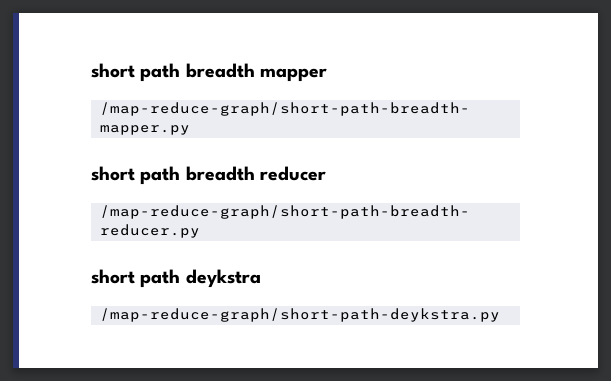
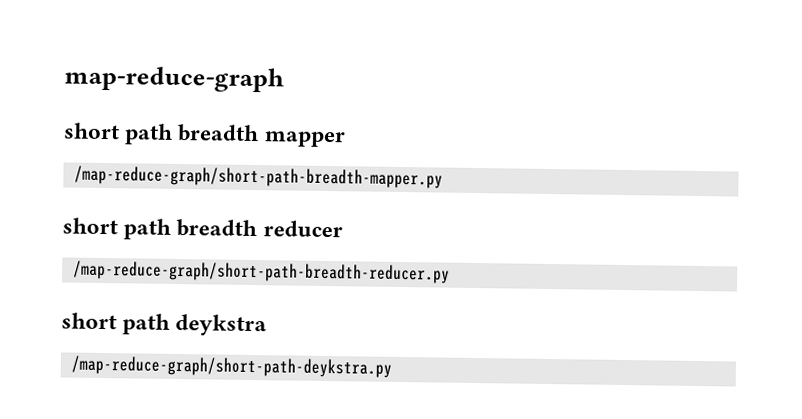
+ map-reduce-graph

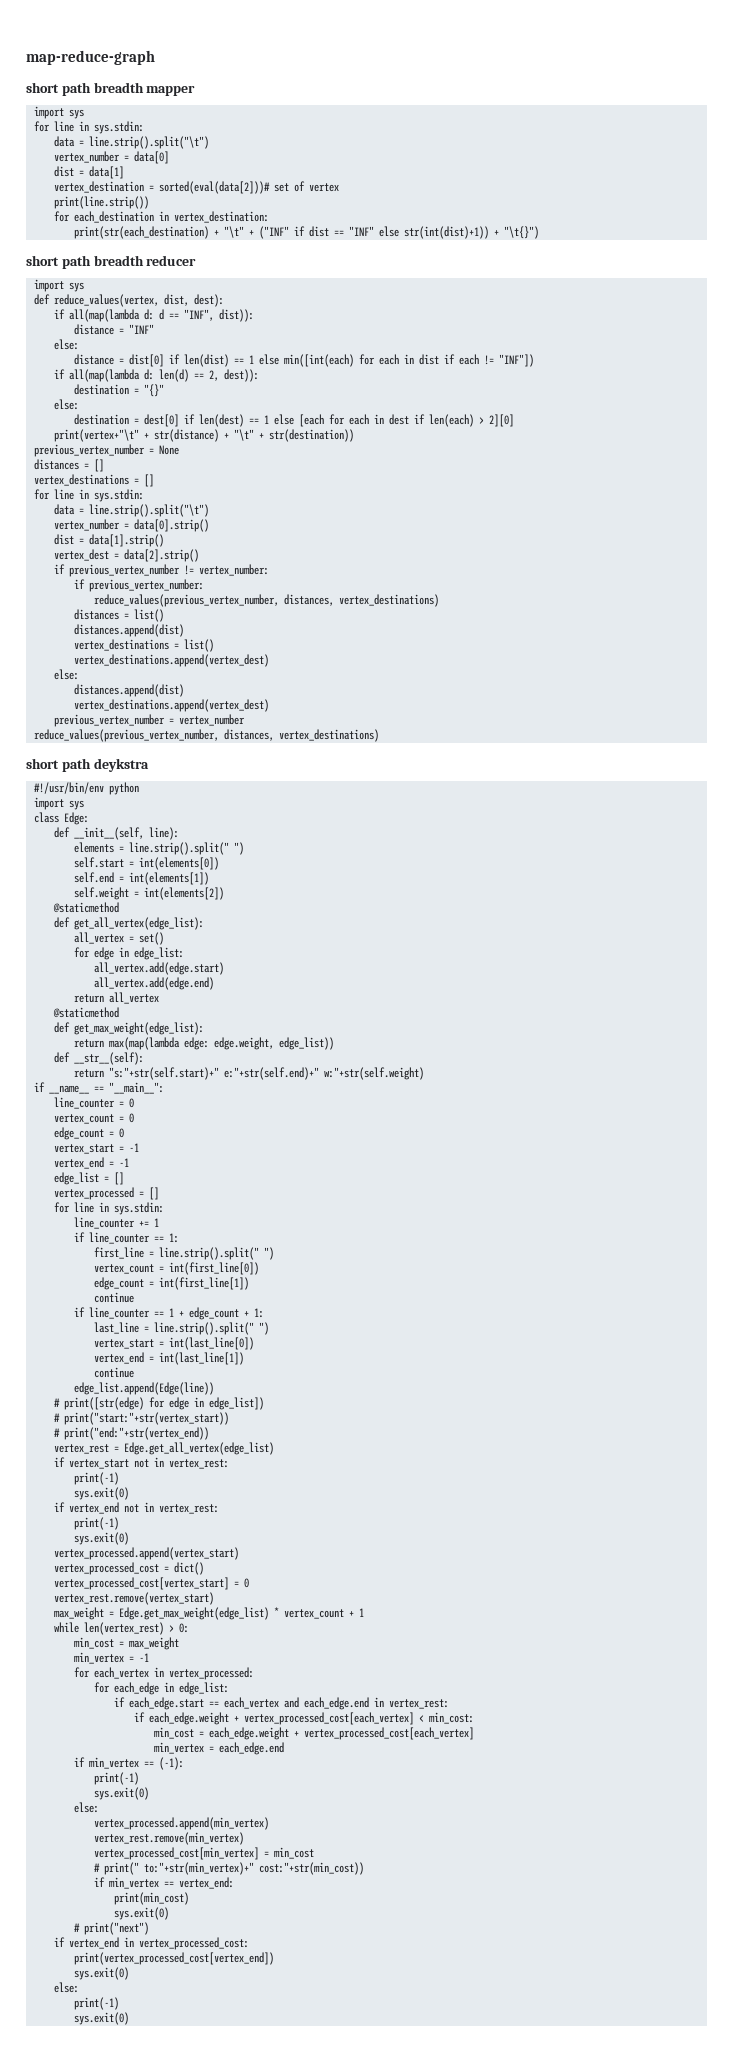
  short path breadth mapper
- /map-reduce-graph/short-path-breadth-mapper.py
+ import sys
+ for line in sys.stdin:
+ data = line.strip().split("\t")
+ vertex_number = data[0]
+ dist = data[1]
+ vertex_destination = sorted(eval(data[2]))# set of vertex
+ print(line.strip())
+ for each_destination in vertex_destination:
+ print(str(each_destination) + "\t" + ("INF" if dist == "INF" else str(int(dist)+1)) + "\t{}")
  short path breadth reducer
- /map-reduce-graph/short-path-breadth-reducer.py
+ import sys
+ def reduce_values(vertex, dist, dest):
+ if all(map(lambda d: d == "INF", dist)):
+ distance = "INF"
+ else:
+ distance = dist[0] if len(dist) == 1 else min([int(each) for each in dist if each != "INF"])
+ if all(map(lambda d: len(d) == 2, dest)):
+ destination = "{}"
+ else:
+ destination = dest[0] if len(dest) == 1 else [each for each in dest if len(each) > 2][0]
+ print(vertex+"\t" + str(distance) + "\t" + str(destination))
+ previous_vertex_number = None
+ distances = []
+ vertex_destinations = []
+ for line in sys.stdin:
+ data = line.strip().split("\t")
+ vertex_number = data[0].strip()
+ dist = data[1].strip()
+ vertex_dest = data[2].strip()
+ if previous_vertex_number != vertex_number:
+ if previous_vertex_number:
+ reduce_values(previous_vertex_number, distances, vertex_destinations)
+ distances = list()
+ distances.append(dist)
+ vertex_destinations = list()
+ vertex_destinations.append(vertex_dest)
+ else:
+ distances.append(dist)
+ vertex_destinations.append(vertex_dest)
+ previous_vertex_number = vertex_number
+ reduce_values(previous_vertex_number, distances, vertex_destinations)
  short path deykstra
- /map-reduce-graph/short-path-deykstra.py
+ #!/usr/bin/env python
+ import sys
+ class Edge:
+ def __init__(self, line):
+ elements = line.strip().split(" ")
+ self.start = int(elements[0])
+ self.end = int(elements[1])
+ self.weight = int(elements[2])
+ @staticmethod
+ def get_all_vertex(edge_list):
+ all_vertex = set()
+ for edge in edge_list:
+ all_vertex.add(edge.start)
+ all_vertex.add(edge.end)
+ return all_vertex
+ @staticmethod
+ def get_max_weight(edge_list):
+ return max(map(lambda edge: edge.weight, edge_list))
+ def __str__(self):
+ return "s:"+str(self.start)+" e:"+str(self.end)+" w:"+str(self.weight)
+ if __name__ == "__main__":
+ line_counter = 0
+ vertex_count = 0
+ edge_count = 0
+ vertex_start = -1
+ vertex_end = -1
+ edge_list = []
+ vertex_processed = []
+ for line in sys.stdin:
+ line_counter += 1
+ if line_counter == 1:
+ first_line = line.strip().split(" ")
+ vertex_count = int(first_line[0])
+ edge_count = int(first_line[1])
+ continue
+ if line_counter == 1 + edge_count + 1:
+ last_line = line.strip().split(" ")
+ vertex_start = int(last_line[0])
+ vertex_end = int(last_line[1])
+ continue
+ edge_list.append(Edge(line))
+ # print([str(edge) for edge in edge_list])
+ # print("start:"+str(vertex_start))
+ # print("end:"+str(vertex_end))
+ vertex_rest = Edge.get_all_vertex(edge_list)
+ if vertex_start not in vertex_rest:
+ print(-1)
+ sys.exit(0)
+ if vertex_end not in vertex_rest:
+ print(-1)
+ sys.exit(0)
+ vertex_processed.append(vertex_start)
+ vertex_processed_cost = dict()
+ vertex_processed_cost[vertex_start] = 0
+ vertex_rest.remove(vertex_start)
+ max_weight = Edge.get_max_weight(edge_list) * vertex_count + 1
+ while len(vertex_rest) > 0:
+ min_cost = max_weight
+ min_vertex = -1
+ for each_vertex in vertex_processed:
+ for each_edge in edge_list:
+ if each_edge.start == each_vertex and each_edge.end in vertex_rest:
+ if each_edge.weight + vertex_processed_cost[each_vertex] < min_cost:
+ min_cost = each_edge.weight + vertex_processed_cost[each_vertex]
+ min_vertex = each_edge.end
+ if min_vertex == (-1):
+ print(-1)
+ sys.exit(0)
+ else:
+ vertex_processed.append(min_vertex)
+ vertex_rest.remove(min_vertex)
+ vertex_processed_cost[min_vertex] = min_cost
+ # print(" to:"+str(min_vertex)+" cost:"+str(min_cost))
+ if min_vertex == vertex_end:
+ print(min_cost)
+ sys.exit(0)
+ # print("next")
+ if vertex_end in vertex_processed_cost:
+ print(vertex_processed_cost[vertex_end])
+ sys.exit(0)
+ else:
+ print(-1)
+ sys.exit(0)

